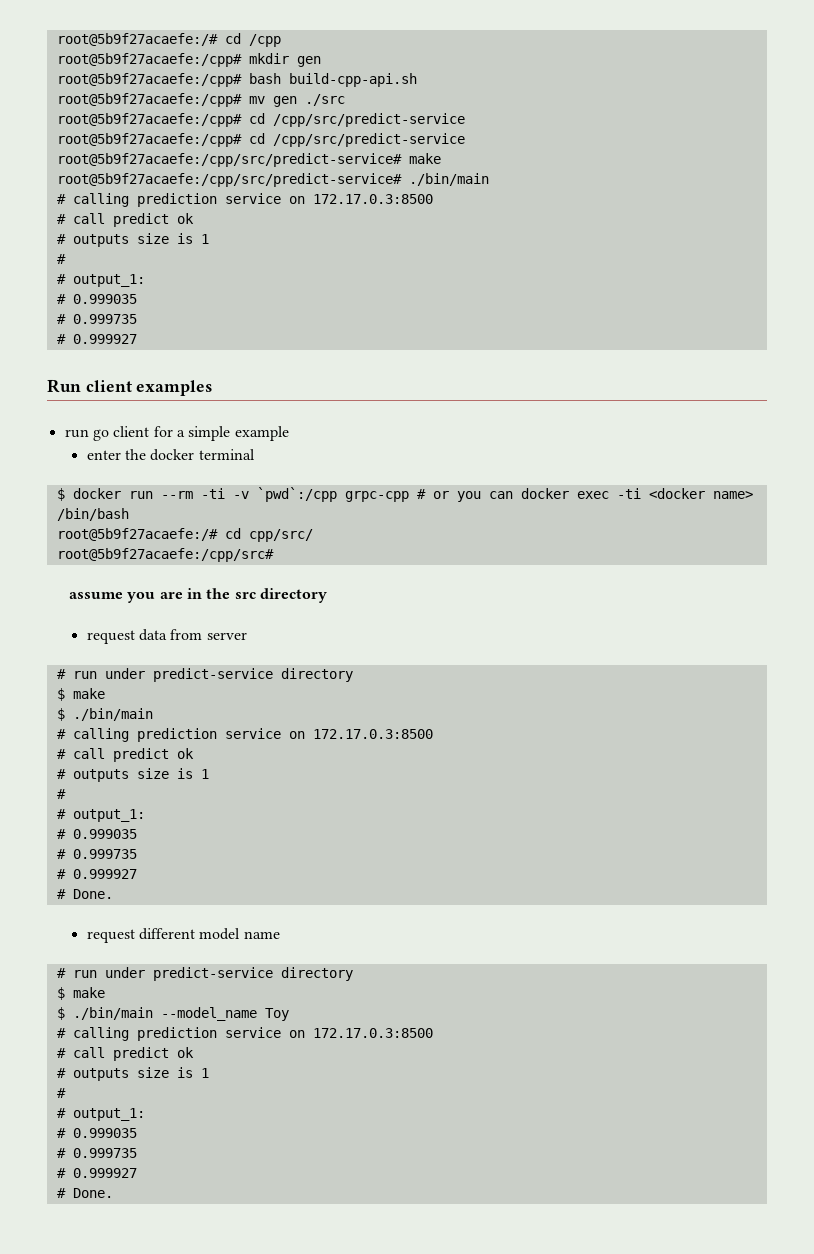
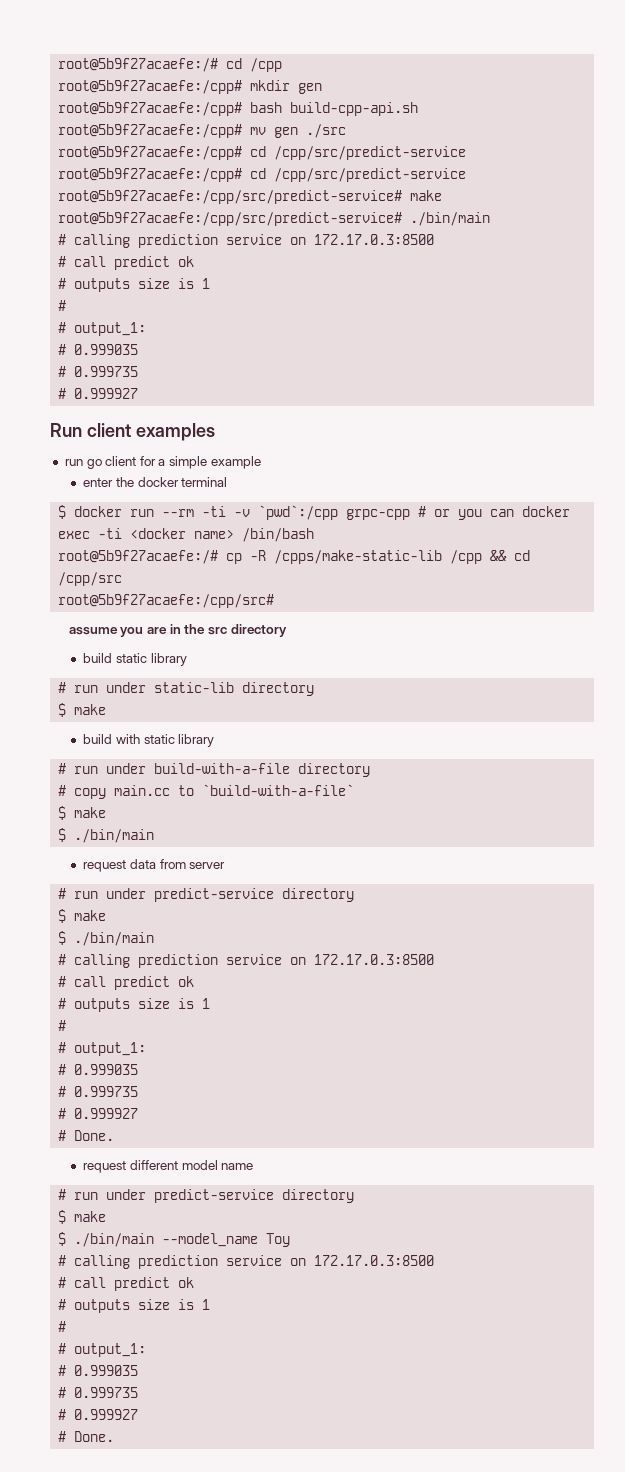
- root@5b9f27acaefe:/# cd cpp/src/
+ root@5b9f27acaefe:/# cp -R /cpps/make-static-lib /cpp && cd /cpp/src
+ build static library
+ # run under static-lib directory
+ $ make
+ build with static library
+ # run under build-with-a-file directory
+ # copy main.cc to `build-with-a-file`
+ $ make
+ $ ./bin/main

